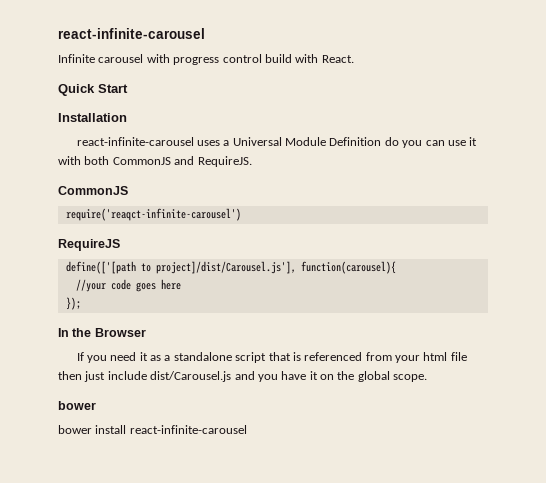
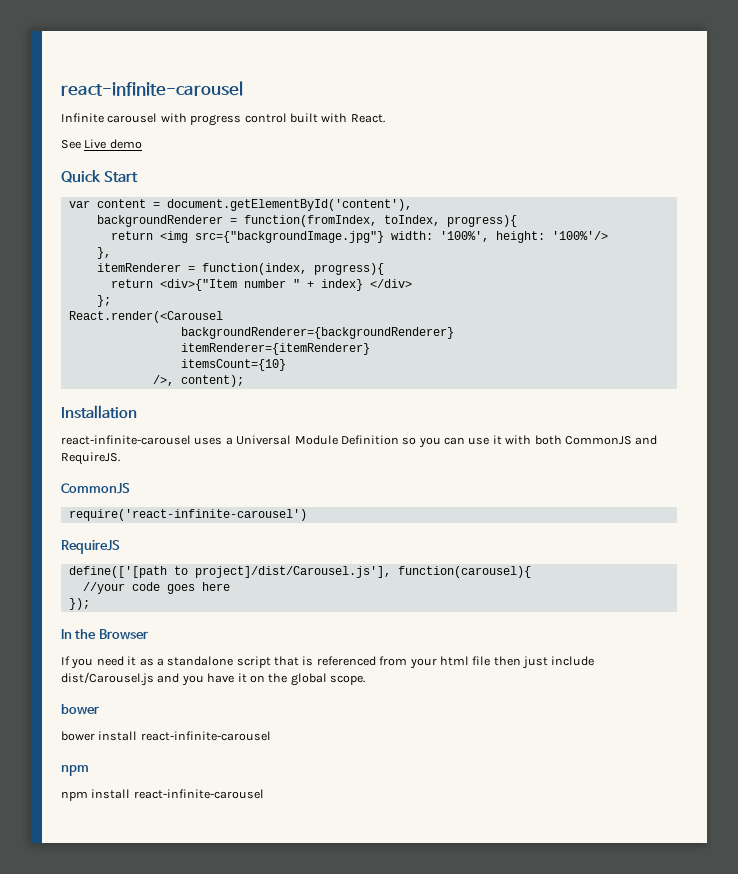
- Infinite carousel with progress control build with React.
+ Infinite carousel with progress control built with React.
+ See Live demo
+ var content = document.getElementById('content'),
+ backgroundRenderer = function(fromIndex, toIndex, progress){
+ return <img src={"backgroundImage.jpg"} width: '100%', height: '100%'/>
+ },
+ itemRenderer = function(index, progress){
+ return <div>{"Item number " + index} </div>
+ };
+ React.render(<Carousel
+ backgroundRenderer={backgroundRenderer}
+ itemRenderer={itemRenderer}
+ itemsCount={10}
+ />, content);
- react-infinite-carousel uses a Universal Module Definition do you can use it with both CommonJS and RequireJS.
+ react-infinite-carousel uses a Universal Module Definition so you can use it with both CommonJS and RequireJS.
- require('reaqct-infinite-carousel')
+ require('react-infinite-carousel')
  bower install react-infinite-carousel
+ npm
+ npm install react-infinite-carousel

